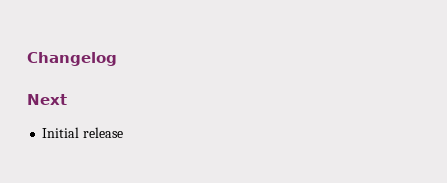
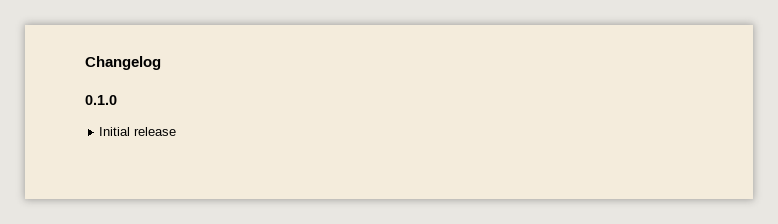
- Next
+ 0.1.0

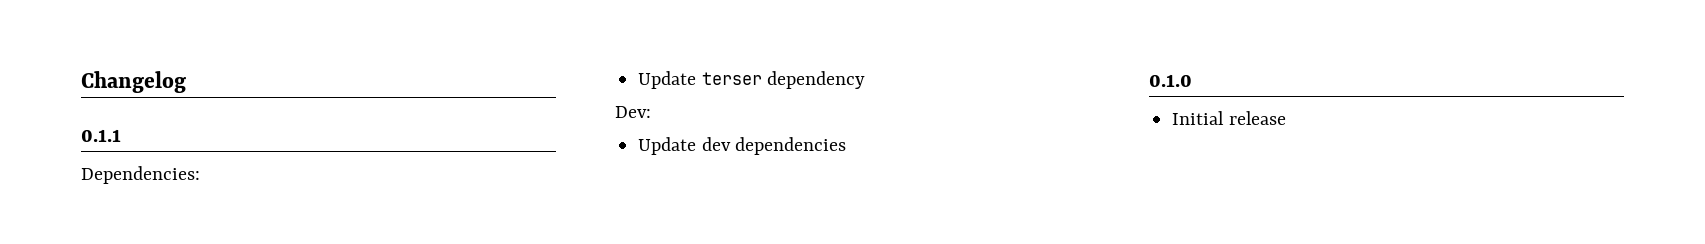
+ 0.1.1
+ Dependencies:
+ Update terser dependency
+ Dev:
+ Update dev dependencies

